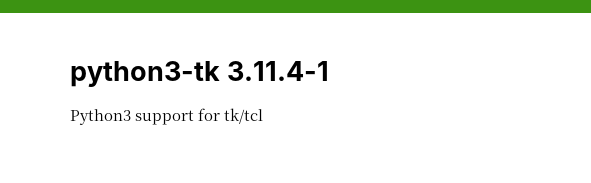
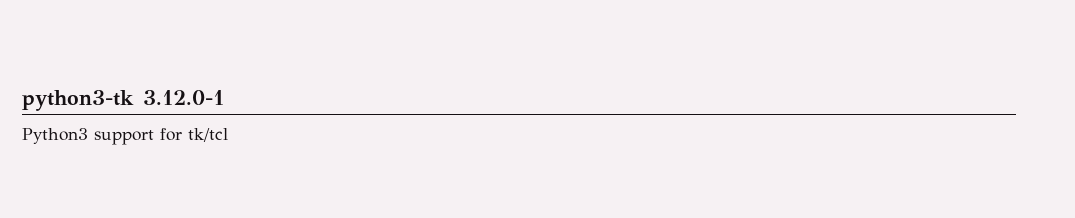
- python3-tk 3.11.4-1
+ python3-tk 3.12.0-1

